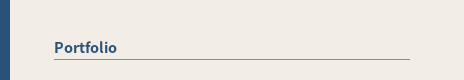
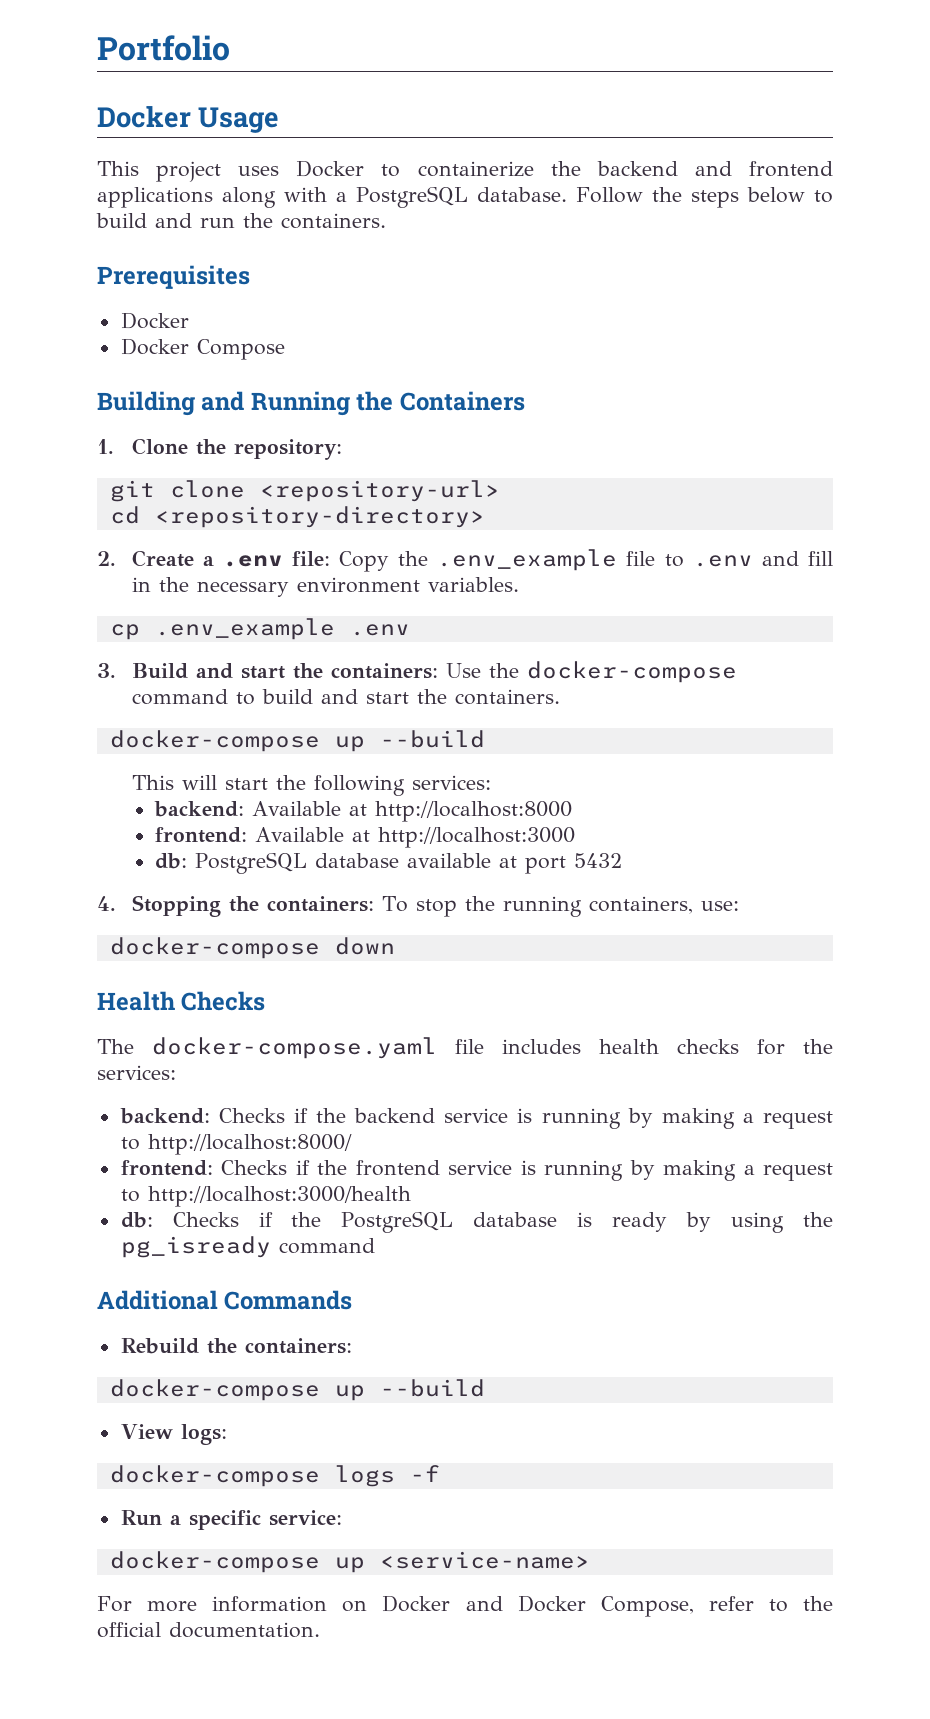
+ Docker Usage
+ This project uses Docker to containerize the backend and frontend applications along with a PostgreSQL database. Follow the steps below to build and run the containers.
+ Prerequisites
+ Docker
+ Docker Compose
+ Building and Running the Containers
+ 1. Clone the repository:
+ git clone <repository-url>
+ cd <repository-directory>
+ 2. Create a .env file: Copy the .env_example file to .env and fill in the necessary environment variables.
+ cp .env_example .env
+ 3. Build and start the containers: Use the docker-compose command to build and start the containers.
+ docker-compose up --build
+ This will start the following services:
+ backend: Available at http://localhost:8000
+ frontend: Available at http://localhost:3000
+ db: PostgreSQL database available at port 5432
+ 4. Stopping the containers: To stop the running containers, use:
+ docker-compose down
+ Health Checks
+ The docker-compose.yaml file includes health checks for the services:
+ backend: Checks if the backend service is running by making a request to http://localhost:8000/
+ frontend: Checks if the frontend service is running by making a request to http://localhost:3000/health
+ db: Checks if the PostgreSQL database is ready by using the pg_isready command
+ Additional Commands
+ Rebuild the containers:
+ docker-compose up --build
+ View logs:
+ docker-compose logs -f
+ Run a specific service:
+ docker-compose up <service-name>
+ For more information on Docker and Docker Compose, refer to the official documentation.

